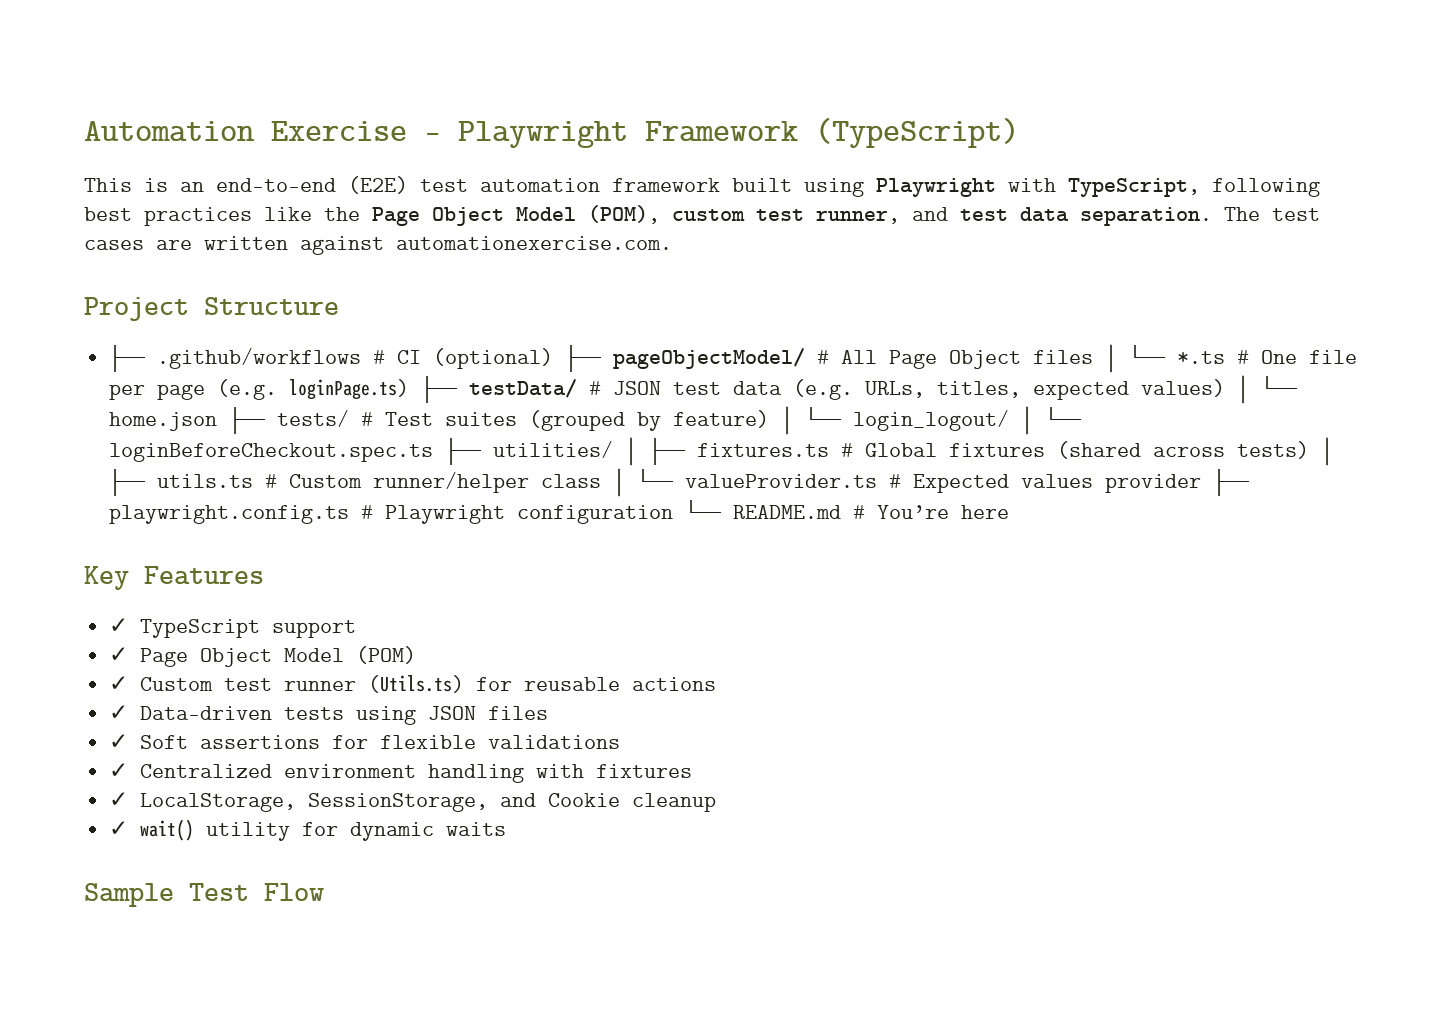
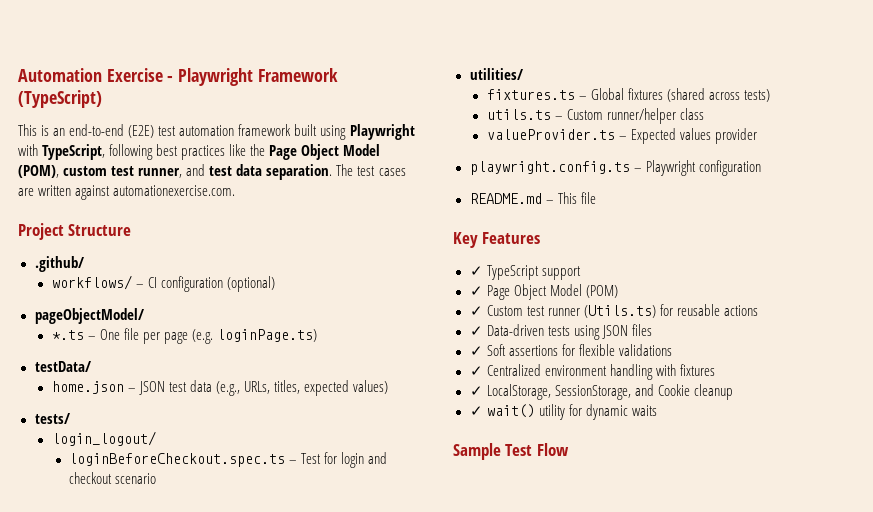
- ├── .github/workflows # CI (optional) ├── pageObjectModel/ # All Page Object files │ └── *.ts # One file per page (e.g. loginPage.ts) ├── testData/ # JSON test data (e.g. URLs, titles, expected values) │ └── home.json ├── tests/ # Test suites (grouped by feature) │ └── login_logout/ │ └── loginBeforeCheckout.spec.ts ├── utilities/ │ ├── fixtures.ts # Global fixtures (shared across tests) │ ├── utils.ts # Custom runner/helper class │ └── valueProvider.ts # Expected values provider ├── playwright.config.ts # Playwright configuration └── README.md # You’re here
+ .github/
+ workflows/ – CI configuration (optional)
+ pageObjectModel/
+ *.ts – One file per page (e.g. loginPage.ts)
+ testData/
+ home.json – JSON test data (e.g., URLs, titles, expected values)
+ tests/
+ login_logout/
+ loginBeforeCheckout.spec.ts – Test for login and checkout scenario
+ utilities/
+ fixtures.ts – Global fixtures (shared across tests)
+ utils.ts – Custom runner/helper class
+ valueProvider.ts – Expected values provider
+ playwright.config.ts – Playwright configuration
+ README.md – This file

